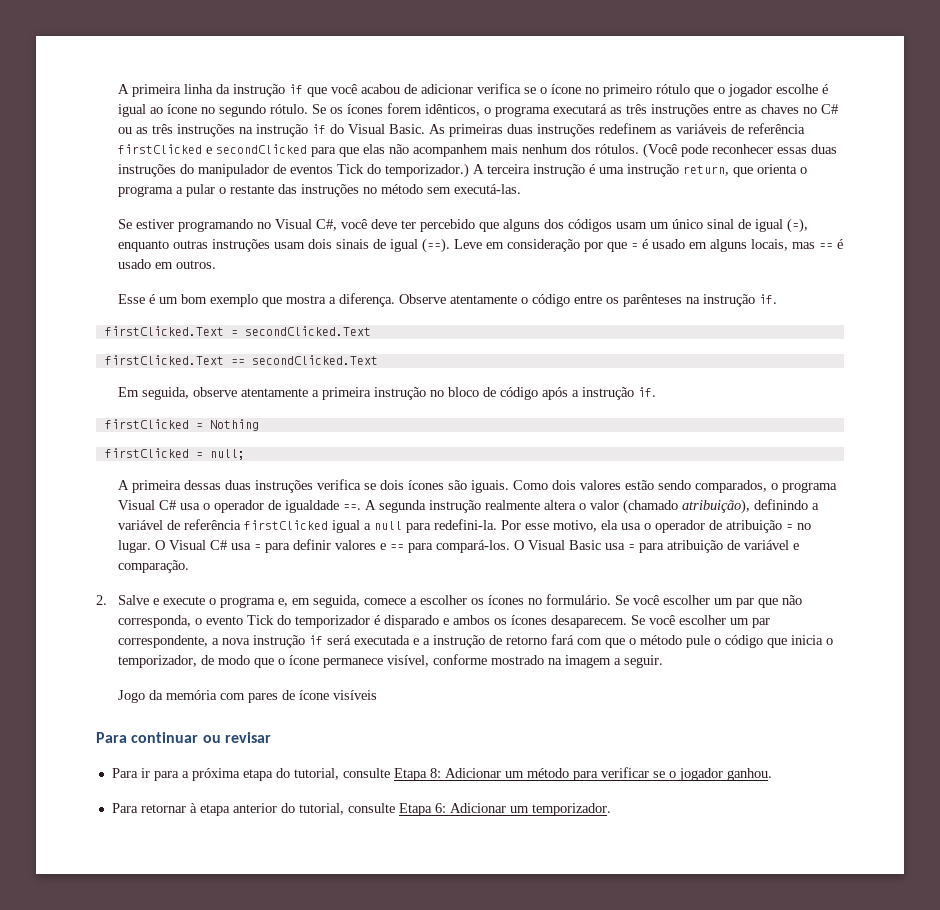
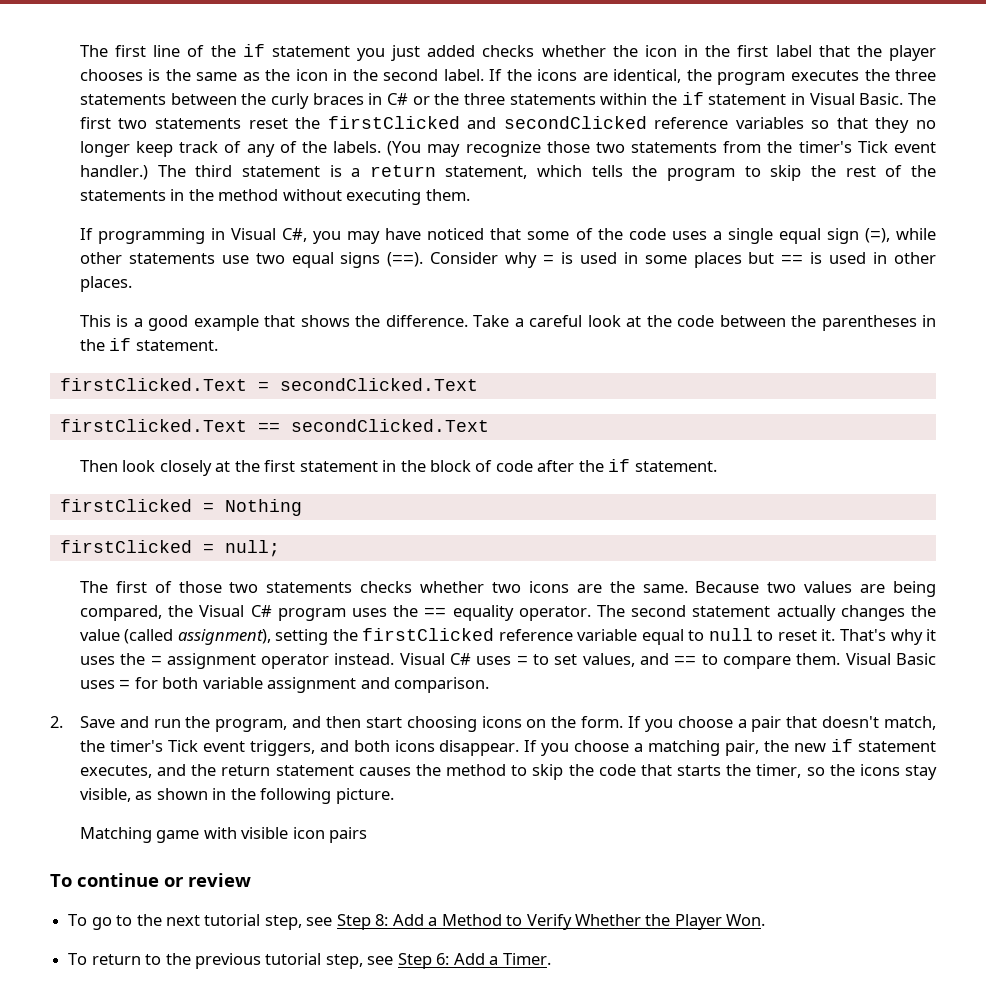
- A primeira linha da instrução if que você acabou de adicionar verifica se o ícone no primeiro rótulo que o jogador escolhe é igual ao ícone no segundo rótulo. Se os ícones forem idênticos, o programa executará as três instruções entre as chaves no C# ou as três instruções na instrução if do Visual Basic. As primeiras duas instruções redefinem as variáveis de referência firstClicked e secondClicked para que elas não acompanhem mais nenhum dos rótulos. (Você pode reconhecer essas duas instruções do manipulador de eventos Tick do temporizador.) A terceira instrução é uma instrução return, que orienta o programa a pular o restante das instruções no método sem executá-las.
- Se estiver programando no Visual C#, você deve ter percebido que alguns dos códigos usam um único sinal de igual (=), enquanto outras instruções usam dois sinais de igual (==). Leve em consideração por que = é usado em alguns locais, mas == é usado em outros.
- Esse é um bom exemplo que mostra a diferença. Observe atentamente o código entre os parênteses na instrução if.
+ The first line of the if statement you just added checks whether the icon in the first label that the player chooses is the same as the icon in the second label. If the icons are identical, the program executes the three statements between the curly braces in C# or the three statements within the if statement in Visual Basic. The first two statements reset the firstClicked and secondClicked reference variables so that they no longer keep track of any of the labels. (You may recognize those two statements from the timer's Tick event handler.) The third statement is a return statement, which tells the program to skip the rest of the statements in the method without executing them.
+ If programming in Visual C#, you may have noticed that some of the code uses a single equal sign (=), while other statements use two equal signs (==). Consider why = is used in some places but == is used in other places.
+ This is a good example that shows the difference. Take a careful look at the code between the parentheses in the if statement.
- Em seguida, observe atentamente a primeira instrução no bloco de código após a instrução if.
+ Then look closely at the first statement in the block of code after the if statement.
- A primeira dessas duas instruções verifica se dois ícones são iguais. Como dois valores estão sendo comparados, o programa Visual C# usa o operador de igualdade ==. A segunda instrução realmente altera o valor (chamado atribuição), definindo a variável de referência firstClicked igual a null para redefini-la. Por esse motivo, ela usa o operador de atribuição = no lugar. O Visual C# usa = para definir valores e == para compará-los. O Visual Basic usa = para atribuição de variável e comparação.
- 2. Salve e execute o programa e, em seguida, comece a escolher os ícones no formulário. Se você escolher um par que não corresponda, o evento Tick do temporizador é disparado e ambos os ícones desaparecem. Se você escolher um par correspondente, a nova instrução if será executada e a instrução de retorno fará com que o método pule o código que inicia o temporizador, de modo que o ícone permanece visível, conforme mostrado na imagem a seguir.
- Jogo da memória com pares de ícone visíveis
- Para continuar ou revisar
- Para ir para a próxima etapa do tutorial, consulte Etapa 8: Adicionar um método para verificar se o jogador ganhou.
- Para retornar à etapa anterior do tutorial, consulte Etapa 6: Adicionar um temporizador.
+ The first of those two statements checks whether two icons are the same. Because two values are being compared, the Visual C# program uses the == equality operator. The second statement actually changes the value (called assignment), setting the firstClicked reference variable equal to null to reset it. That's why it uses the = assignment operator instead. Visual C# uses = to set values, and == to compare them. Visual Basic uses = for both variable assignment and comparison.
+ 2. Save and run the program, and then start choosing icons on the form. If you choose a pair that doesn't match, the timer's Tick event triggers, and both icons disappear. If you choose a matching pair, the new if statement executes, and the return statement causes the method to skip the code that starts the timer, so the icons stay visible, as shown in the following picture.
+ Matching game with visible icon pairs
+ To continue or review
+ To go to the next tutorial step, see Step 8: Add a Method to Verify Whether the Player Won.
+ To return to the previous tutorial step, see Step 6: Add a Timer.

